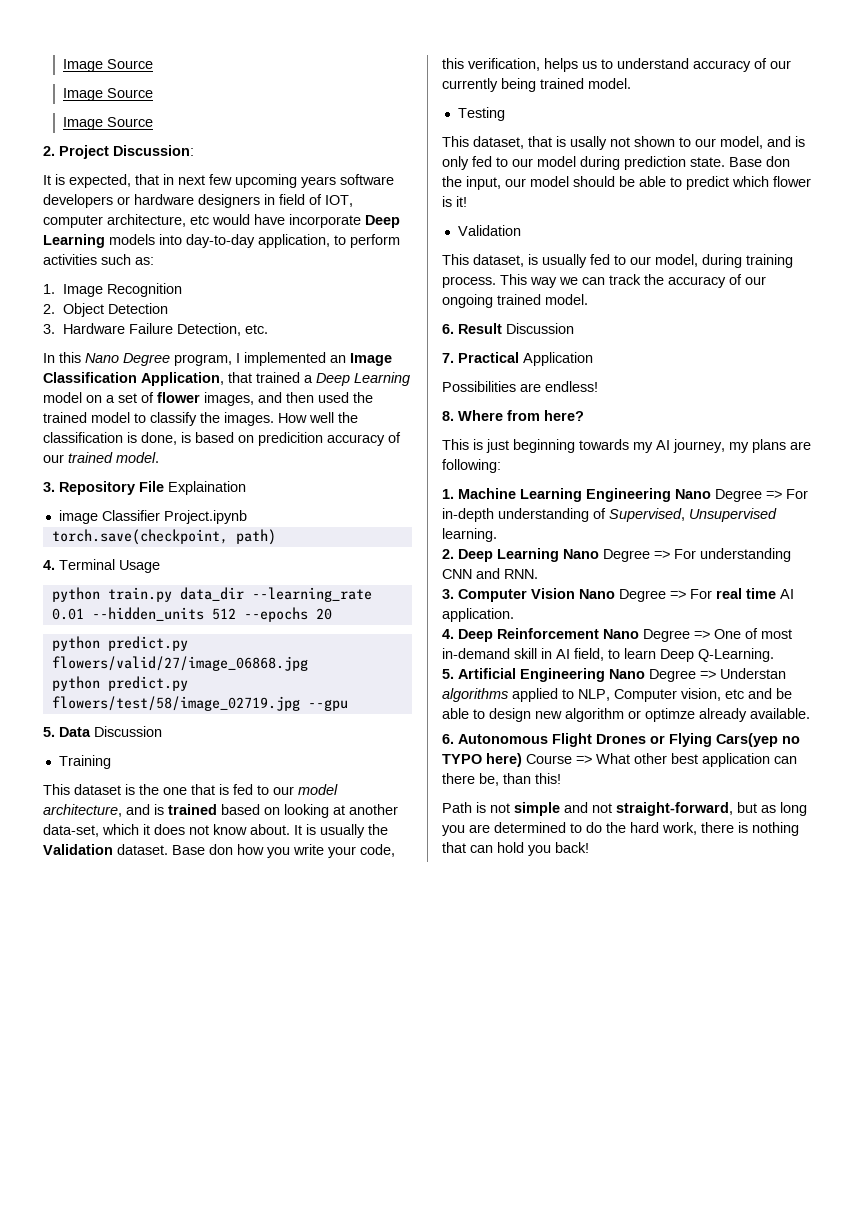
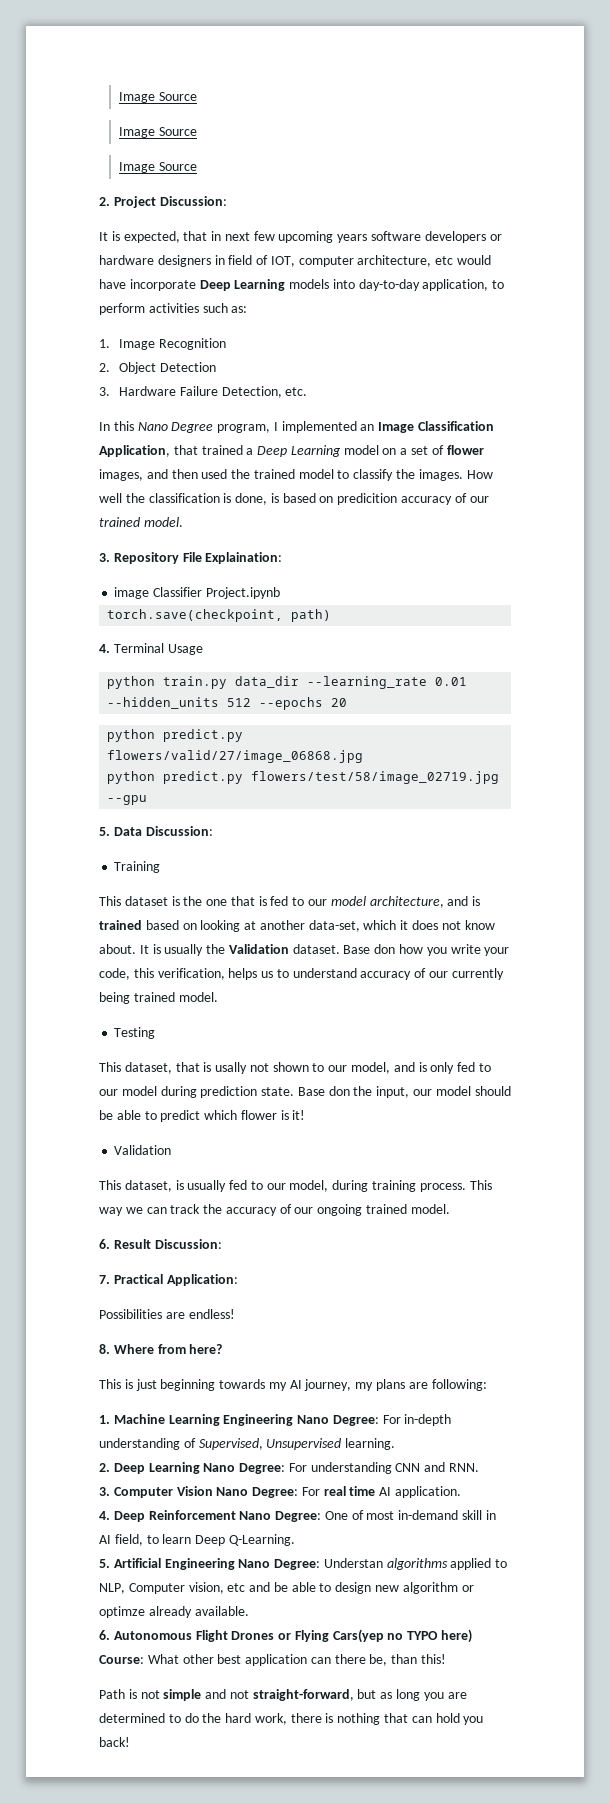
- 3. Repository File Explaination
+ 3. Repository File Explaination:
- 5. Data Discussion
+ 5. Data Discussion:
- 6. Result Discussion
+ 6. Result Discussion:
- 7. Practical Application
+ 7. Practical Application:
- 1. Machine Learning Engineering Nano Degree => For in-depth understanding of Supervised, Unsupervised learning.
+ 1. Machine Learning Engineering Nano Degree: For in-depth understanding of Supervised, Unsupervised learning.
- 2. Deep Learning Nano Degree => For understanding CNN and RNN.
+ 2. Deep Learning Nano Degree: For understanding CNN and RNN.
- 3. Computer Vision Nano Degree => For real time AI application.
+ 3. Computer Vision Nano Degree: For real time AI application.
- 4. Deep Reinforcement Nano Degree => One of most in-demand skill in AI field, to learn Deep Q-Learning.
+ 4. Deep Reinforcement Nano Degree: One of most in-demand skill in AI field, to learn Deep Q-Learning.
- 5. Artificial Engineering Nano Degree => Understan algorithms applied to NLP, Computer vision, etc and be able to design new algorithm or optimze already available.
+ 5. Artificial Engineering Nano Degree: Understan algorithms applied to NLP, Computer vision, etc and be able to design new algorithm or optimze already available.
- 6. Autonomous Flight Drones or Flying Cars(yep no TYPO here) Course => What other best application can there be, than this!
+ 6. Autonomous Flight Drones or Flying Cars(yep no TYPO here) Course: What other best application can there be, than this!

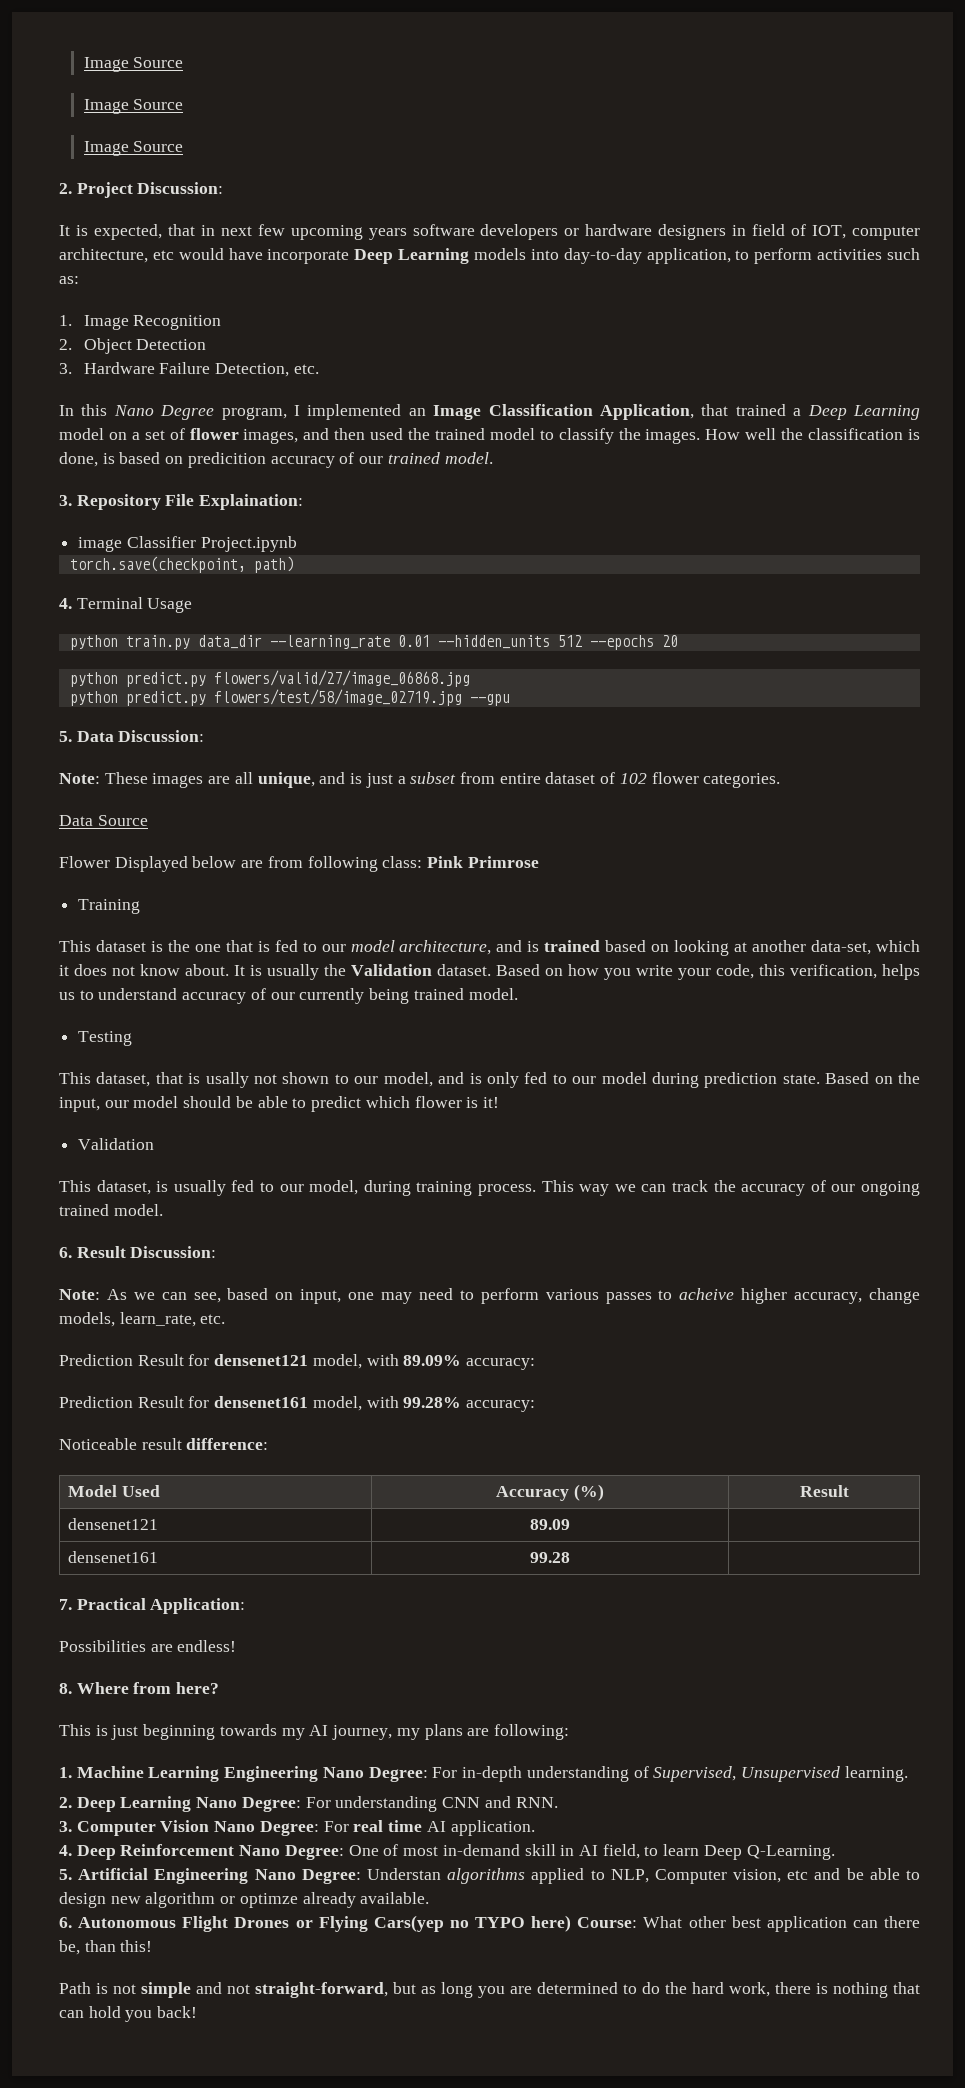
+ Note: These images are all unique, and is just a subset from entire dataset of 102 flower categories.
+ Data Source
+ Flower Displayed below are from following class: Pink Primrose
- Base don how you write your code, this verification, helps us to understand accuracy of our currently being trained model.
+ Based on how you write your code, this verification, helps us to understand accuracy of our currently being trained model.
- Base don the input, our model should be able to predict which flower is it!
+ Based on the input, our model should be able to predict which flower is it!
+ Note: As we can see, based on input, one may need to perform various passes to acheive higher accuracy, change models, learn_rate, etc.
+ Prediction Result for densenet121 model, with 89.09% accuracy:
+ Prediction Result for densenet161 model, with 99.28% accuracy:
+ Noticeable result difference:
+ Model Used | Accuracy (%) | Result
+ densenet121 | 89.09 |
+ densenet161 | 99.28 |

